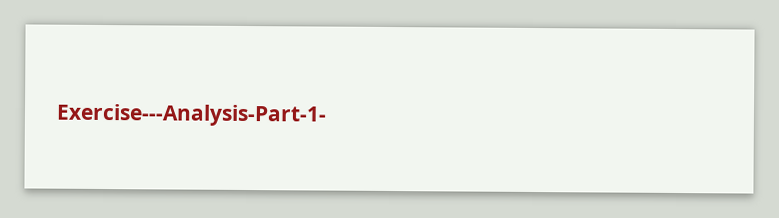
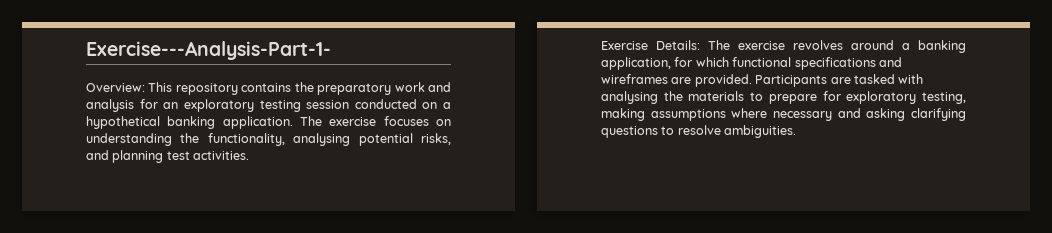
+ Overview: This repository contains the preparatory work and analysis for an exploratory testing session conducted on a hypothetical banking application. The exercise focuses on understanding the functionality, analysing potential risks, and planning test activities.
+ Exercise Details: The exercise revolves around a banking application, for which functional specifications and wireframes are provided. Participants are tasked with analysing the materials to prepare for exploratory testing, making assumptions where necessary and asking clarifying questions to resolve ambiguities.

